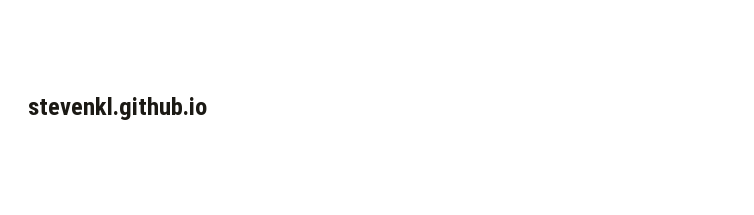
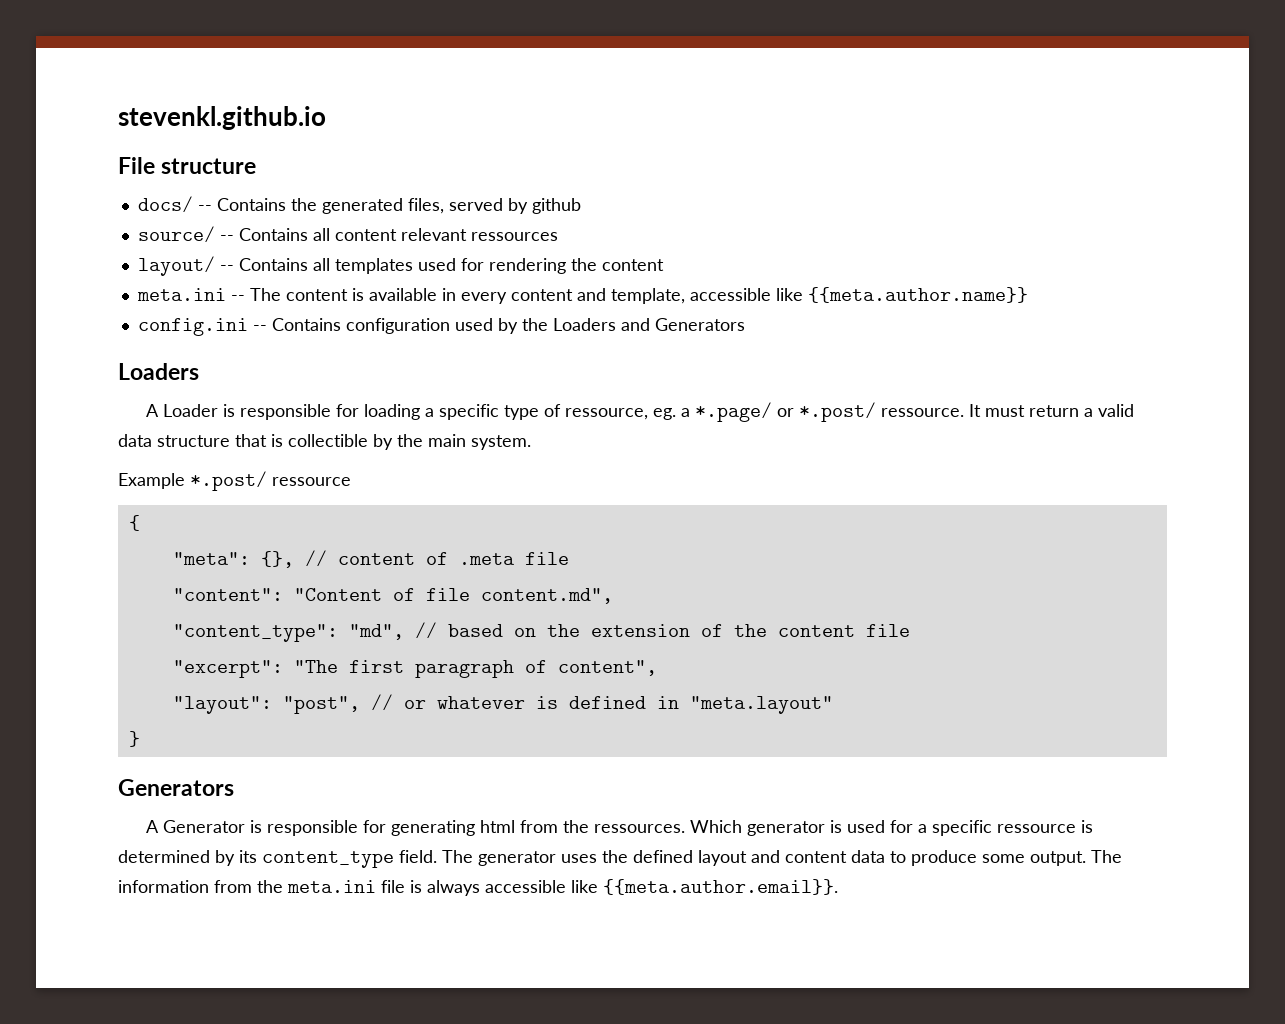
+ File structure
+ docs/ -- Contains the generated files, served by github
+ source/ -- Contains all content relevant ressources
+ layout/ -- Contains all templates used for rendering the content
+ meta.ini -- The content is available in every content and template, accessible like {{meta.author.name}}
+ config.ini -- Contains configuration used by the Loaders and Generators
+ Loaders
+ A Loader is responsible for loading a specific type of ressource, eg. a *.page/ or *.post/ ressource. It must return a valid data structure that is collectible by the main system.
+ Example *.post/ ressource
+ {
+ "meta": {}, // content of .meta file
+ "content": "Content of file content.md",
+ "content_type": "md", // based on the extension of the content file
+ "excerpt": "The first paragraph of content",
+ "layout": "post", // or whatever is defined in "meta.layout"
+ }
+ Generators
+ A Generator is responsible for generating html from the ressources. Which generator is used for a specific ressource is determined by its content_type field. The generator uses the defined layout and content data to produce some output. The information from the meta.ini file is always accessible like {{meta.author.email}}.

